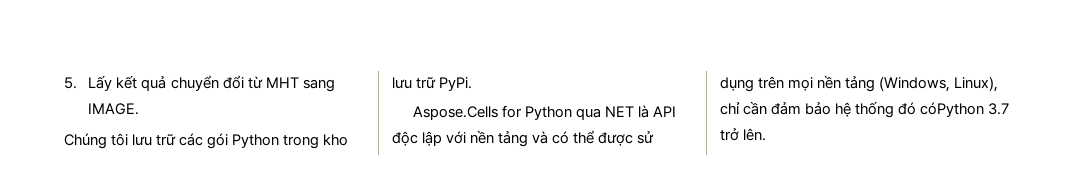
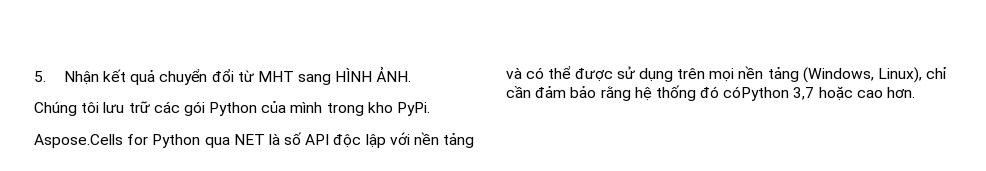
- 5. Lấy kết quả chuyển đổi từ MHT sang IMAGE.
+ 5. Nhận kết quả chuyển đổi từ MHT sang HÌNH ẢNH.
- Chúng tôi lưu trữ các gói Python trong kho lưu trữ PyPi.
+ Chúng tôi lưu trữ các gói Python của mình trong kho PyPi.
- Aspose.Cells for Python qua NET là API độc lập với nền tảng và có thể được sử dụng trên mọi nền tảng (Windows, Linux), chỉ cần đảm bảo hệ thống đó cóPython 3.7 trở lên.
+ Aspose.Cells for Python qua NET là số API độc lập với nền tảng và có thể được sử dụng trên mọi nền tảng (Windows, Linux), chỉ cần đảm bảo rằng hệ thống đó cóPython 3,7 hoặc cao hơn.

